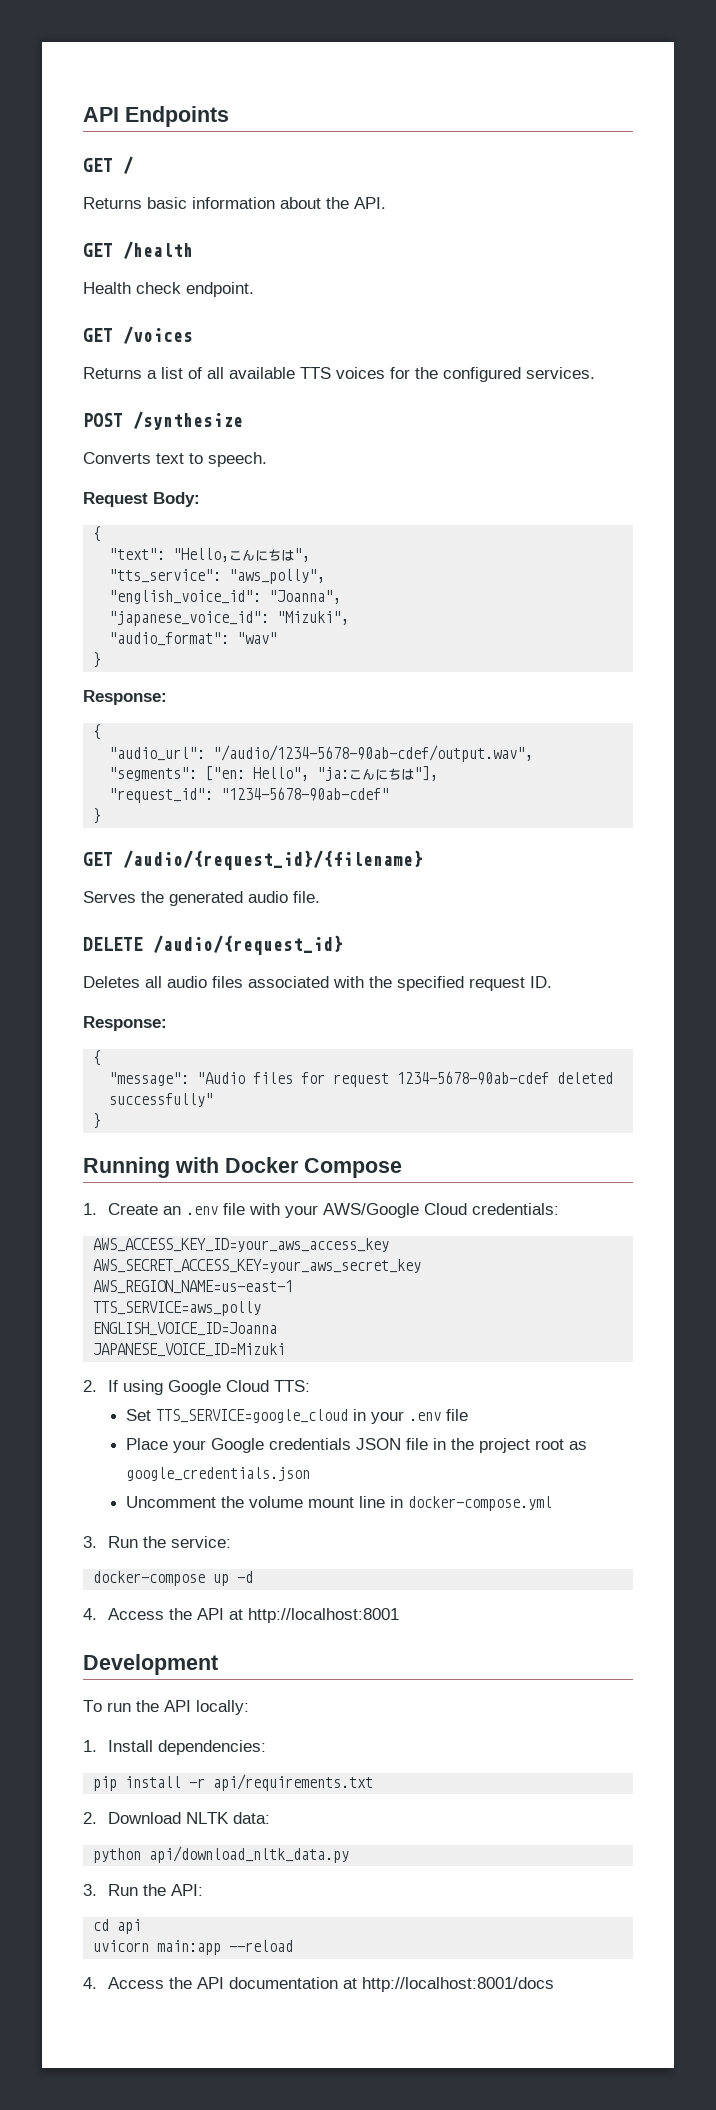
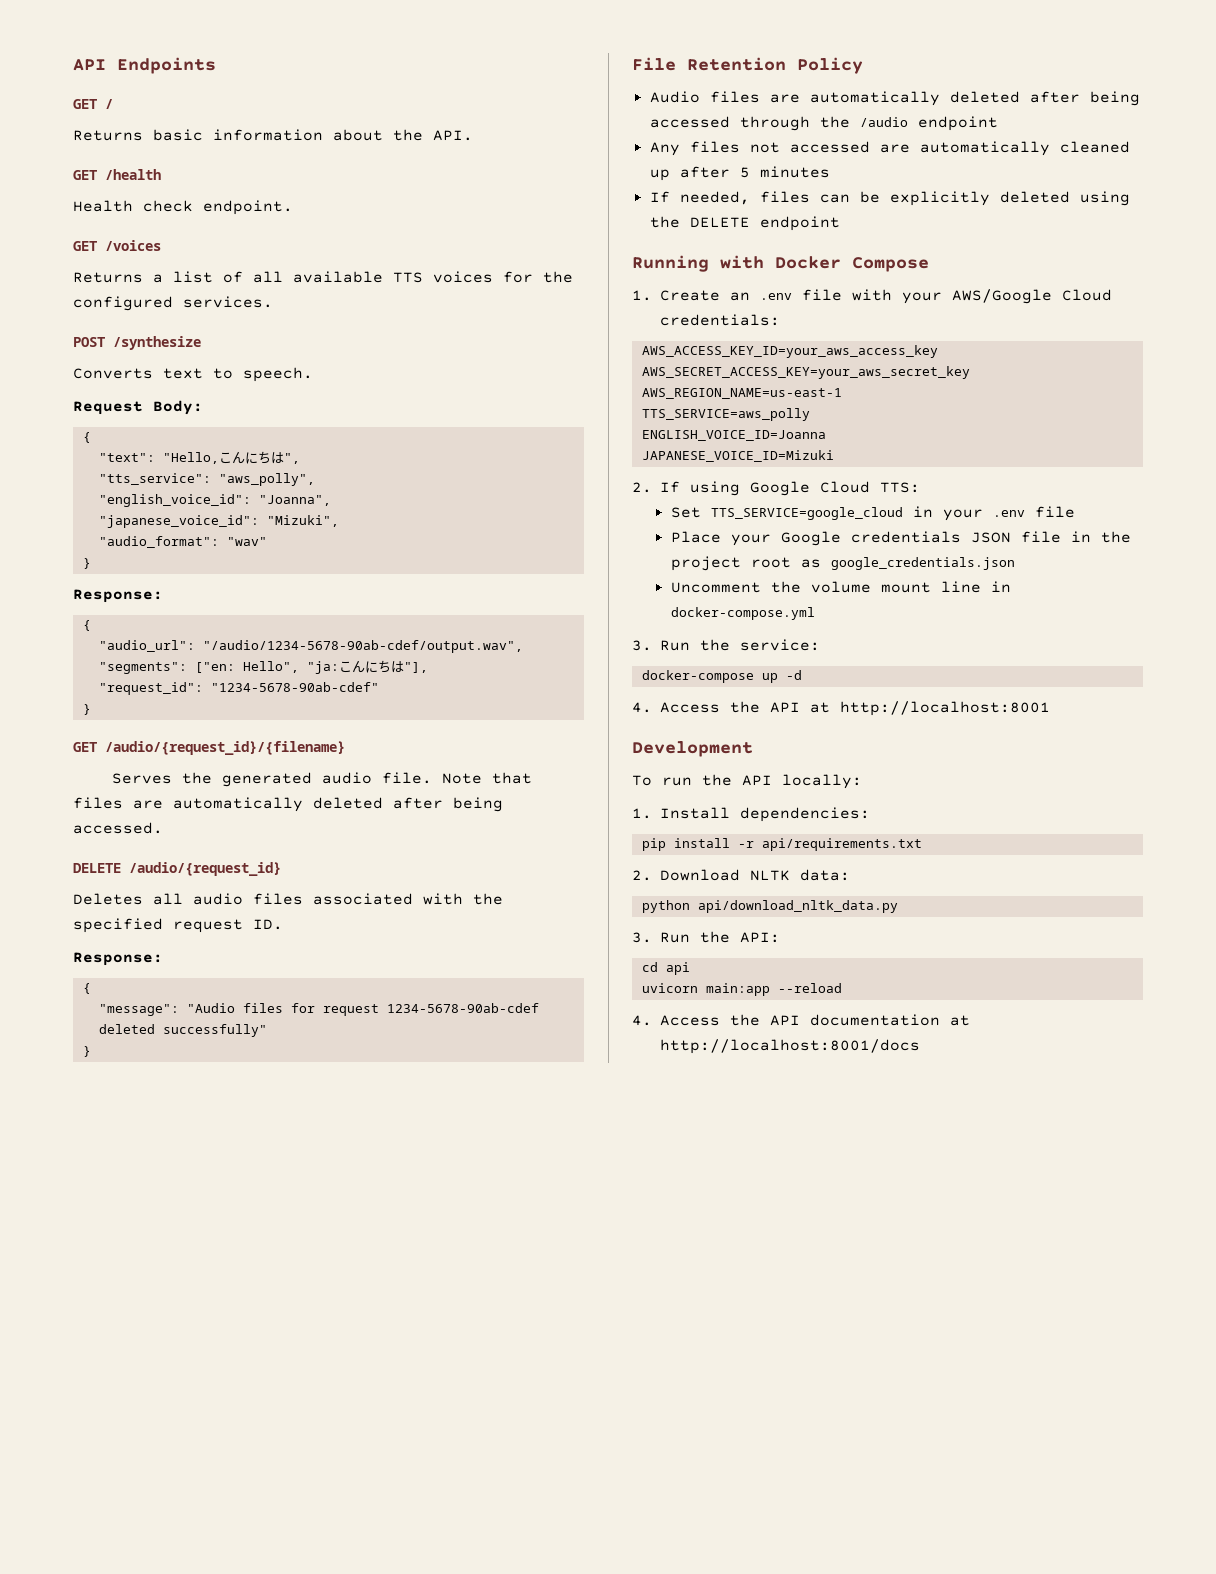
+ Note that files are automatically deleted after being accessed.
+ File Retention Policy
+ Audio files are automatically deleted after being accessed through the /audio endpoint
+ Any files not accessed are automatically cleaned up after 5 minutes
+ If needed, files can be explicitly deleted using the DELETE endpoint

